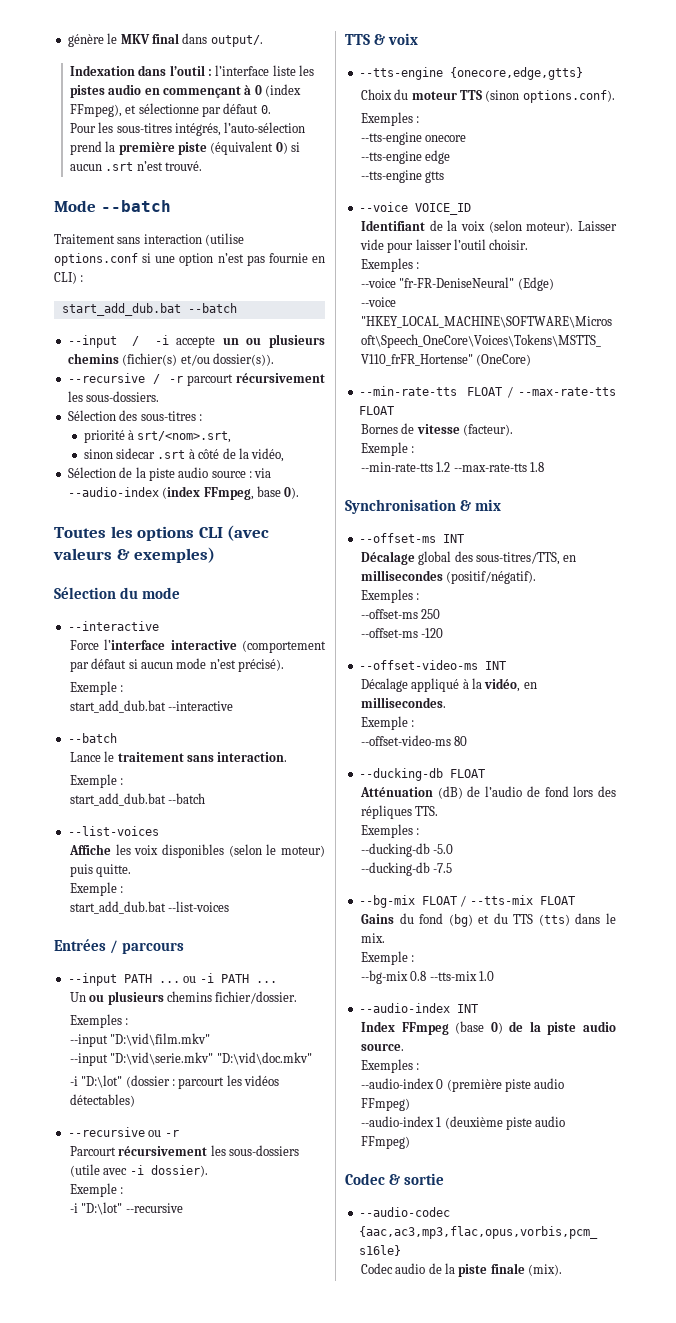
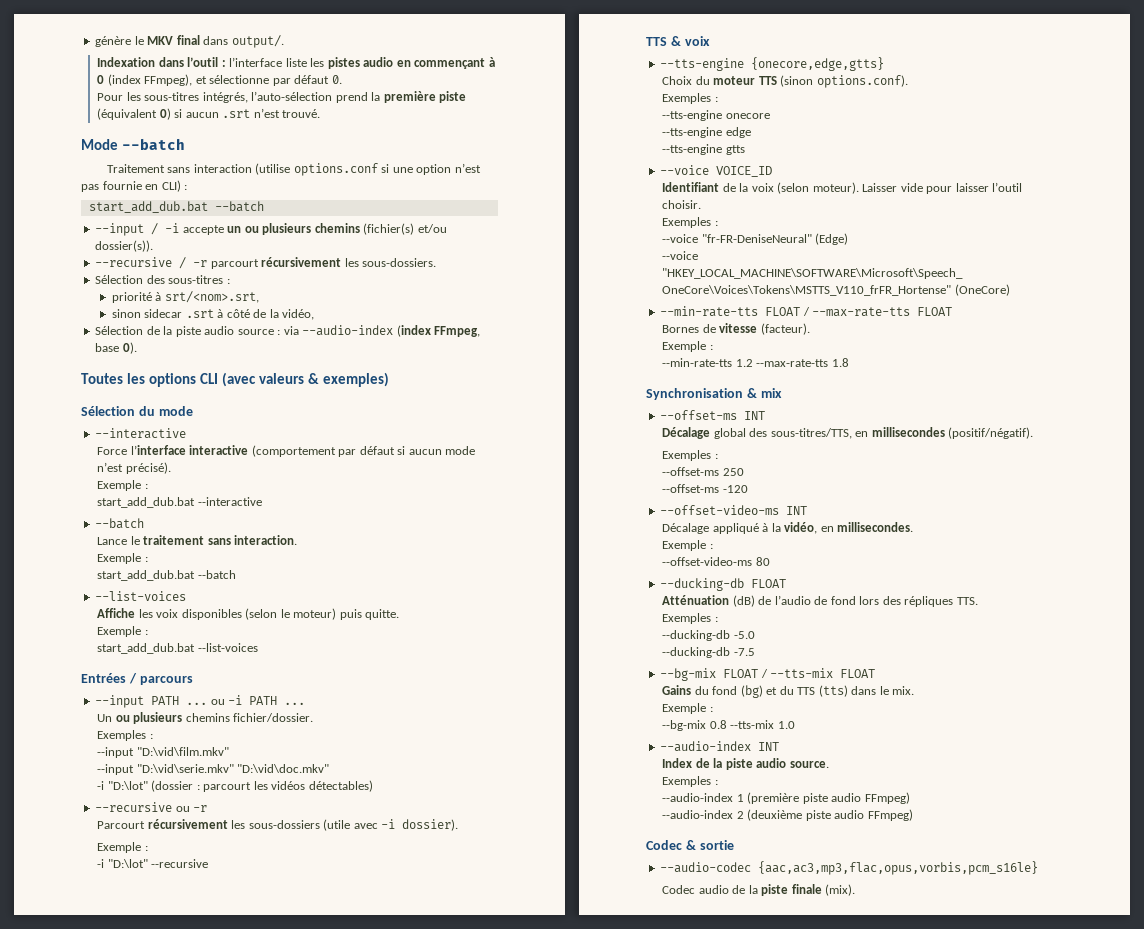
- Index FFmpeg (base 0) de la piste audio source.
+ Index de la piste audio source.
- --audio-index 0 (première piste audio FFmpeg)
+ --audio-index 1 (première piste audio FFmpeg)
- --audio-index 1 (deuxième piste audio FFmpeg)
+ --audio-index 2 (deuxième piste audio FFmpeg)

